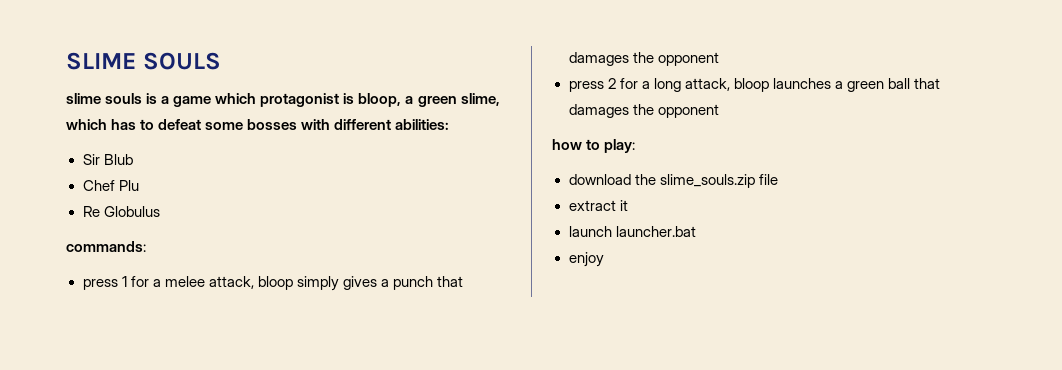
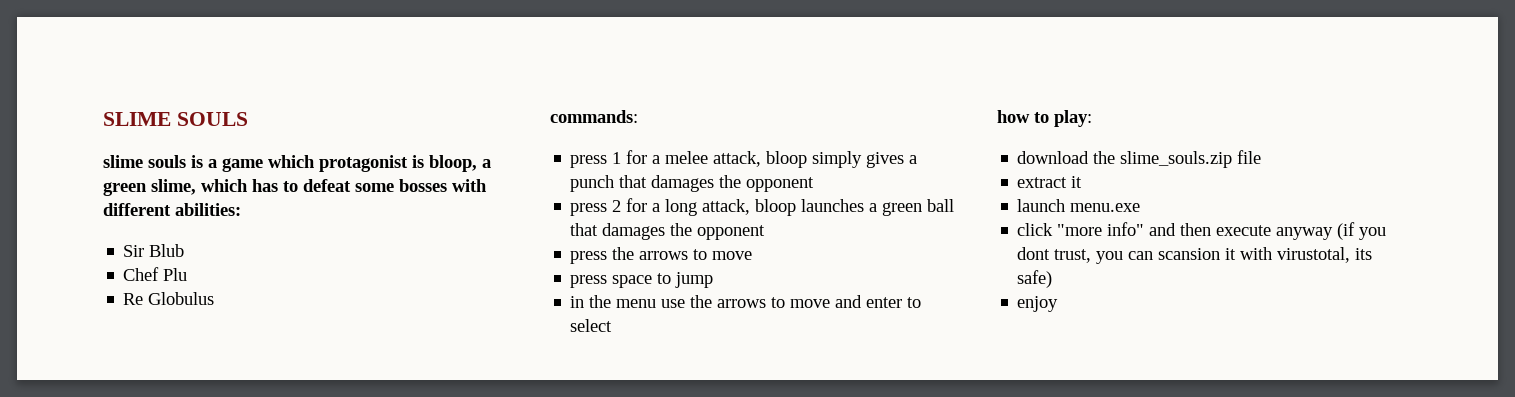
+ press the arrows to move
+ press space to jump
+ in the menu use the arrows to move and enter to select
- launch launcher.bat
+ launch menu.exe
+ click "more info" and then execute anyway (if you dont trust, you can scansion it with virustotal, its safe)

